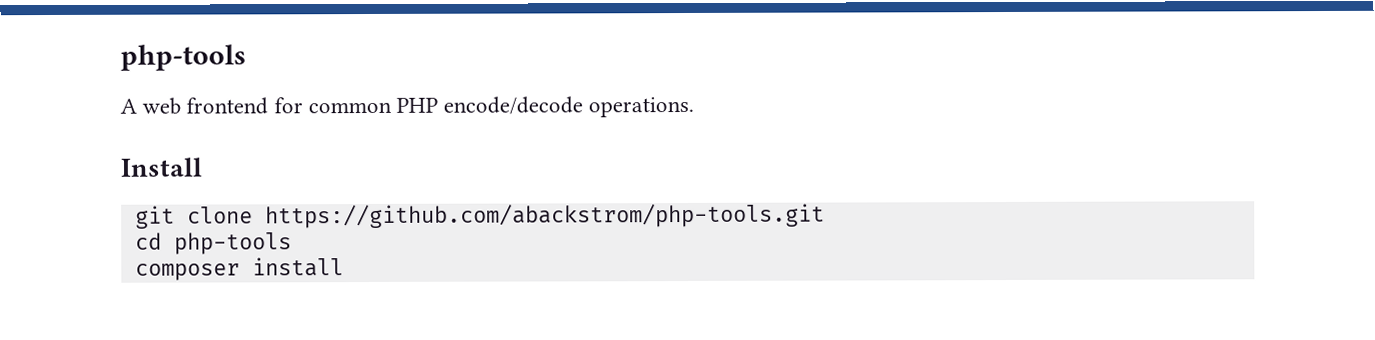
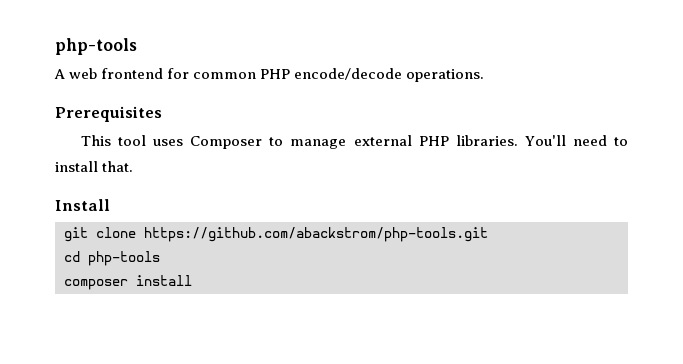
+ Prerequisites
+ This tool uses Composer to manage external PHP libraries. You'll need to install that.

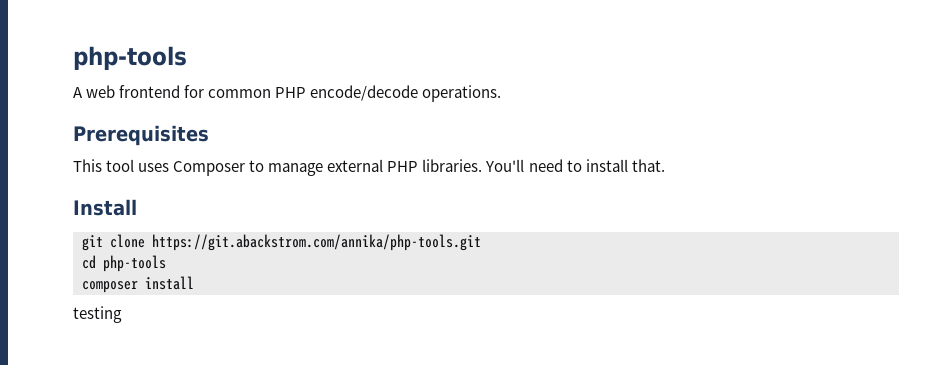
- git clone https://github.com/abackstrom/php-tools.git
+ git clone https://git.abackstrom.com/annika/php-tools.git
+ testing

